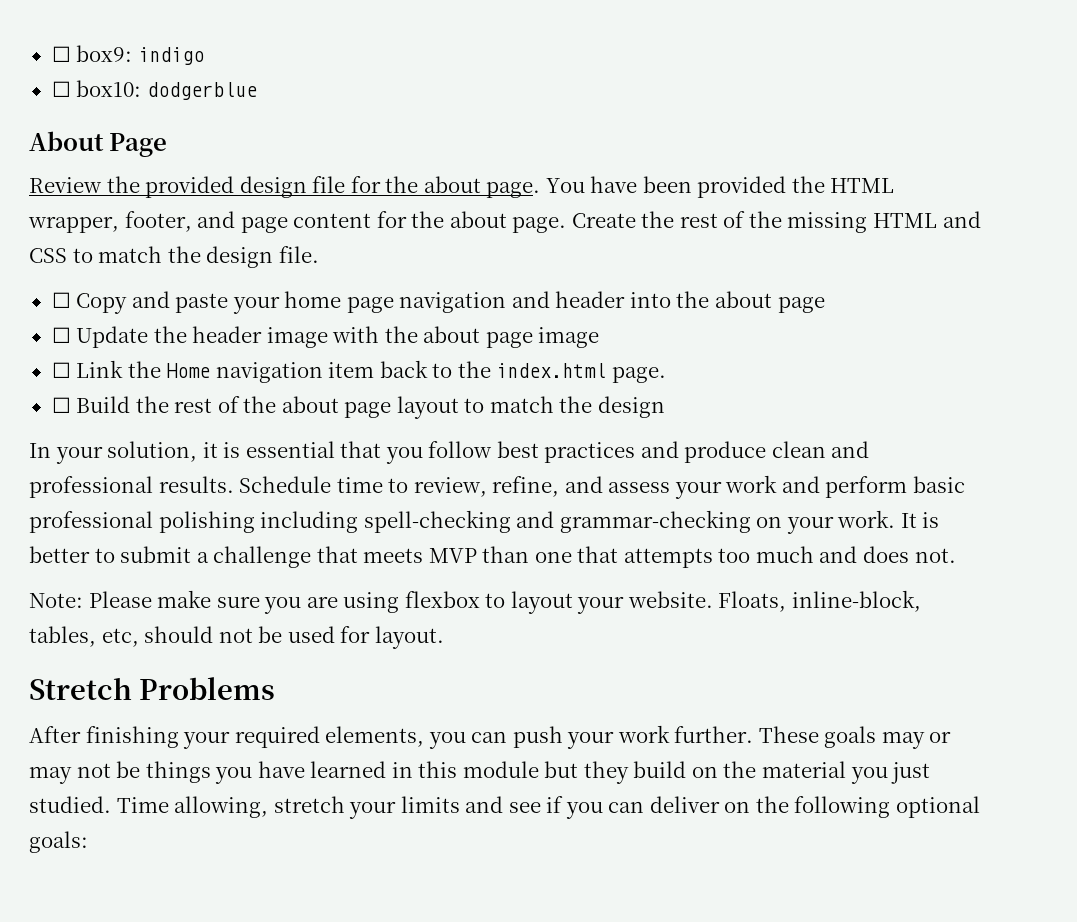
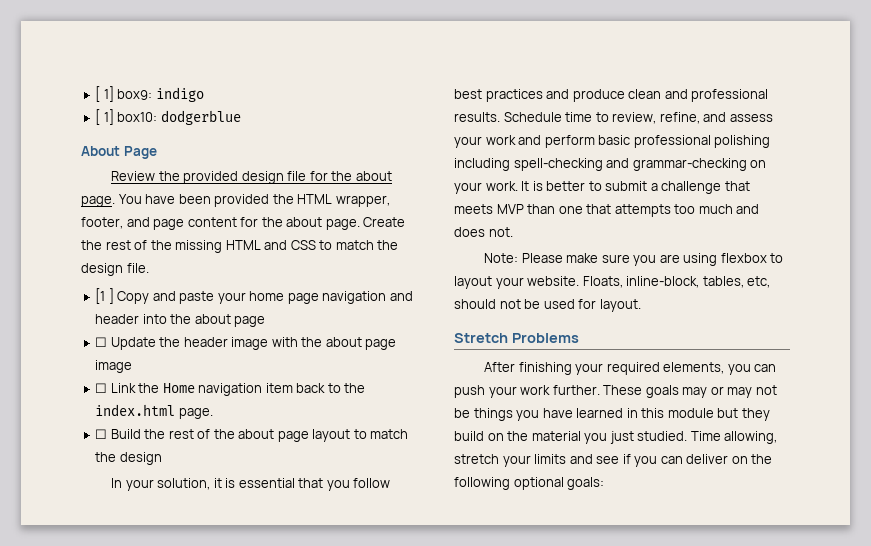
- ☐ box9: indigo
+ [ 1] box9: indigo
- ☐ box10: dodgerblue
+ [ 1] box10: dodgerblue
- ☐ Copy and paste your home page navigation and header into the about page
+ [1 ] Copy and paste your home page navigation and header into the about page

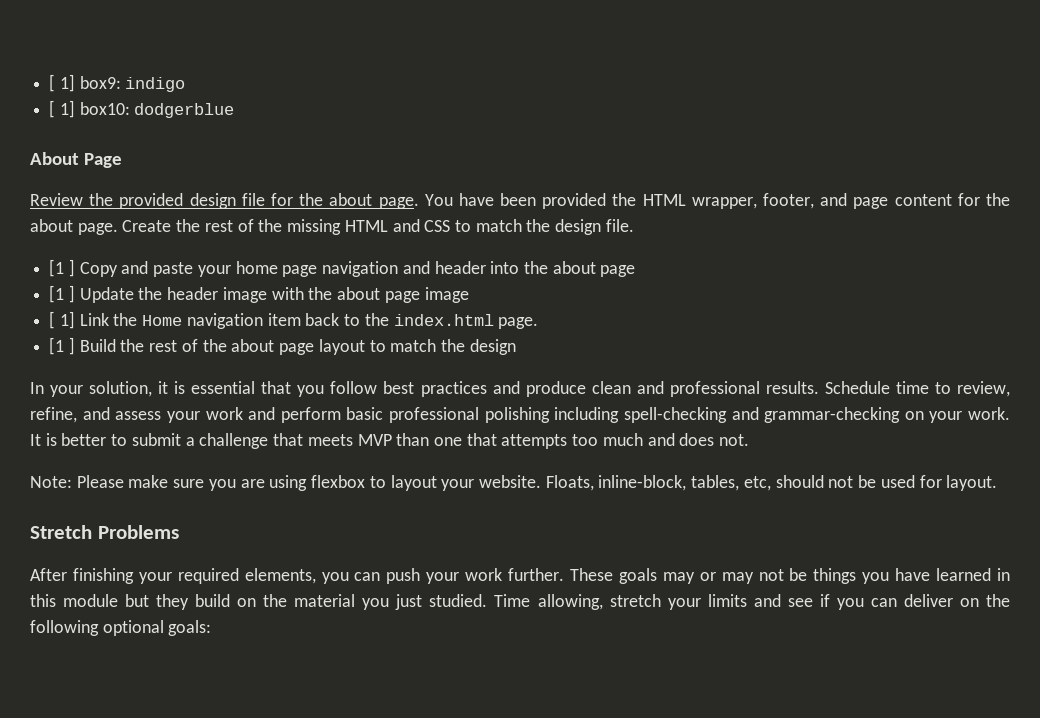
- ☐ Update the header image with the about page image
+ [1 ] Update the header image with the about page image
- ☐ Link the Home navigation item back to the index.html page.
+ [ 1] Link the Home navigation item back to the index.html page.
- ☐ Build the rest of the about page layout to match the design
+ [1 ] Build the rest of the about page layout to match the design

